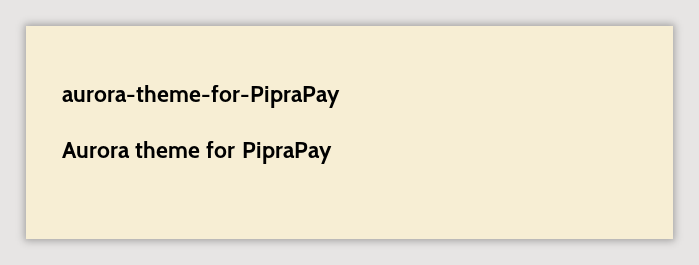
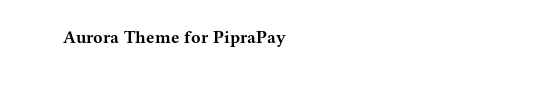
- aurora-theme-for-PipraPay
- Aurora theme for PipraPay
+ Aurora Theme for PipraPay

